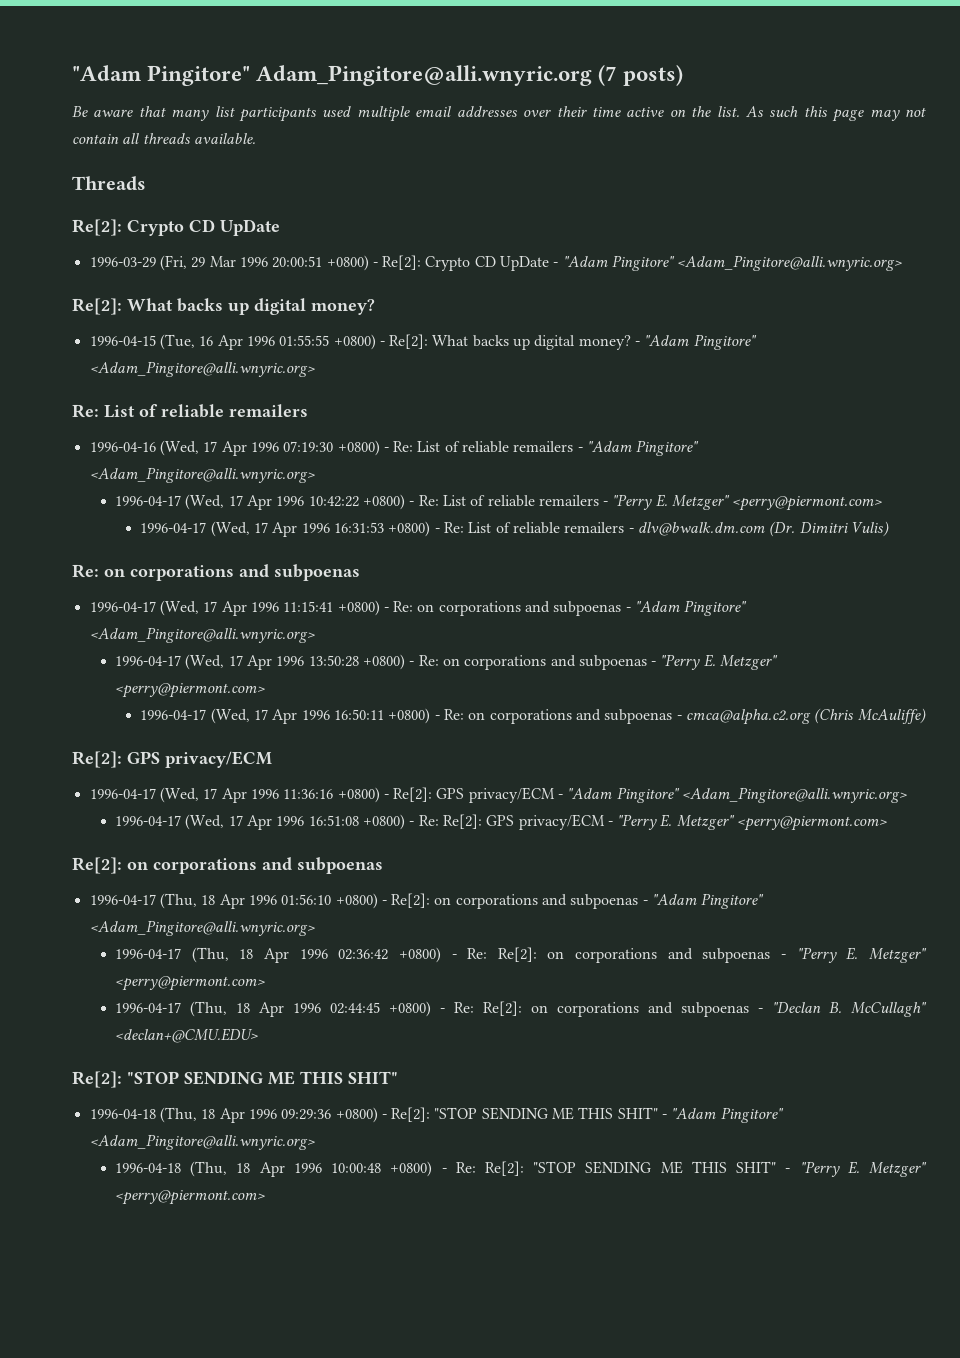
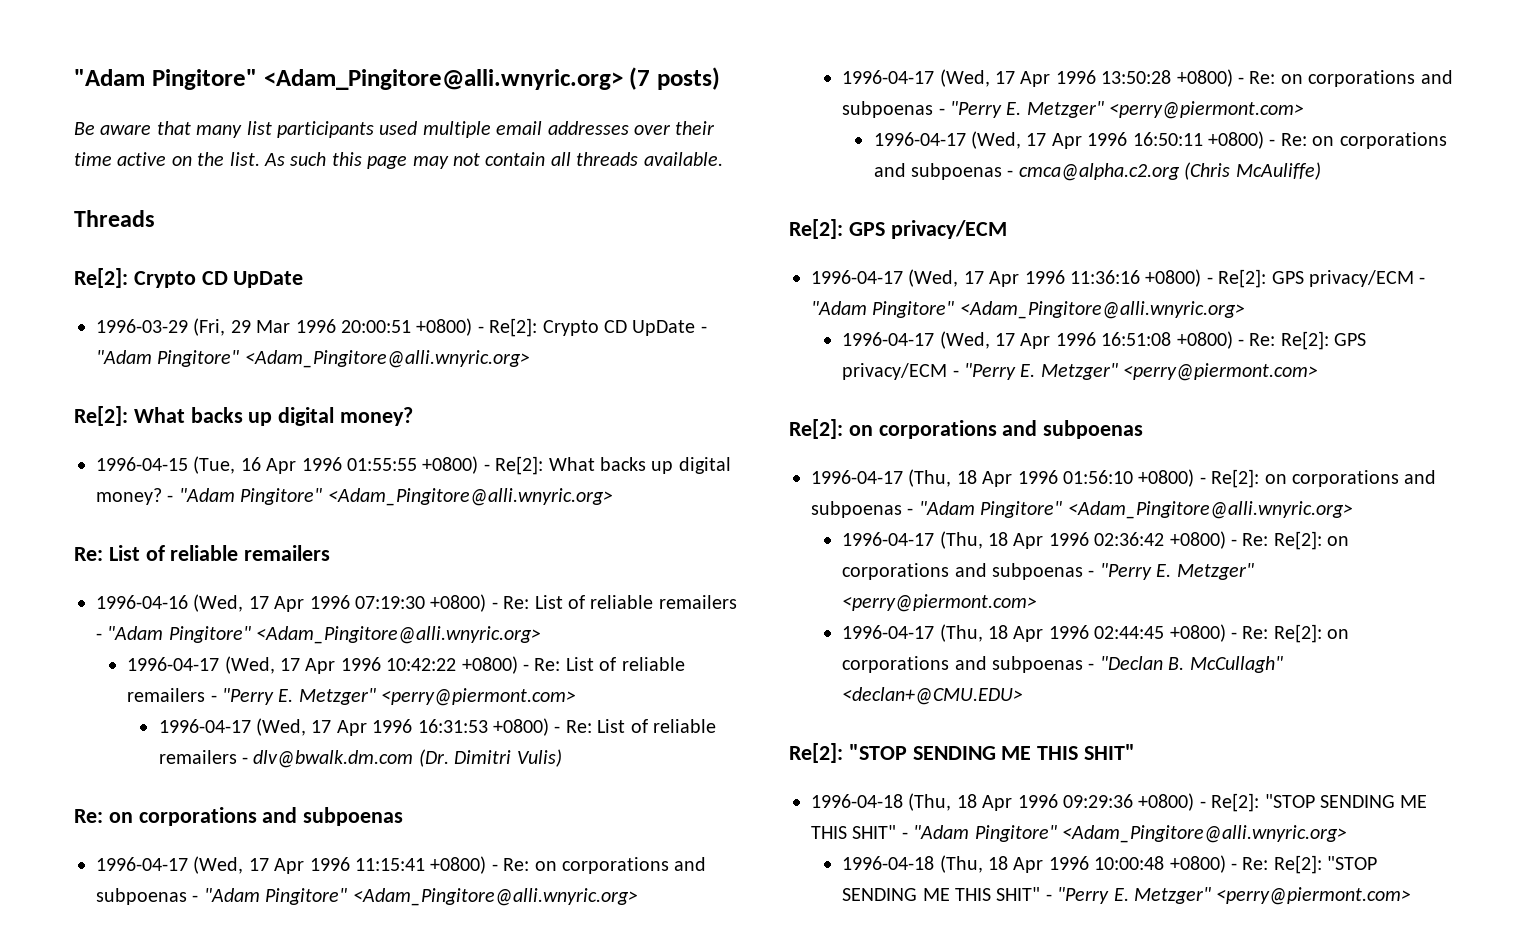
- "Adam Pingitore" Adam_Pingitore@alli.wnyric.org (7 posts)
+ "Adam Pingitore" <Adam_Pingitore@alli.wnyric.org> (7 posts)

